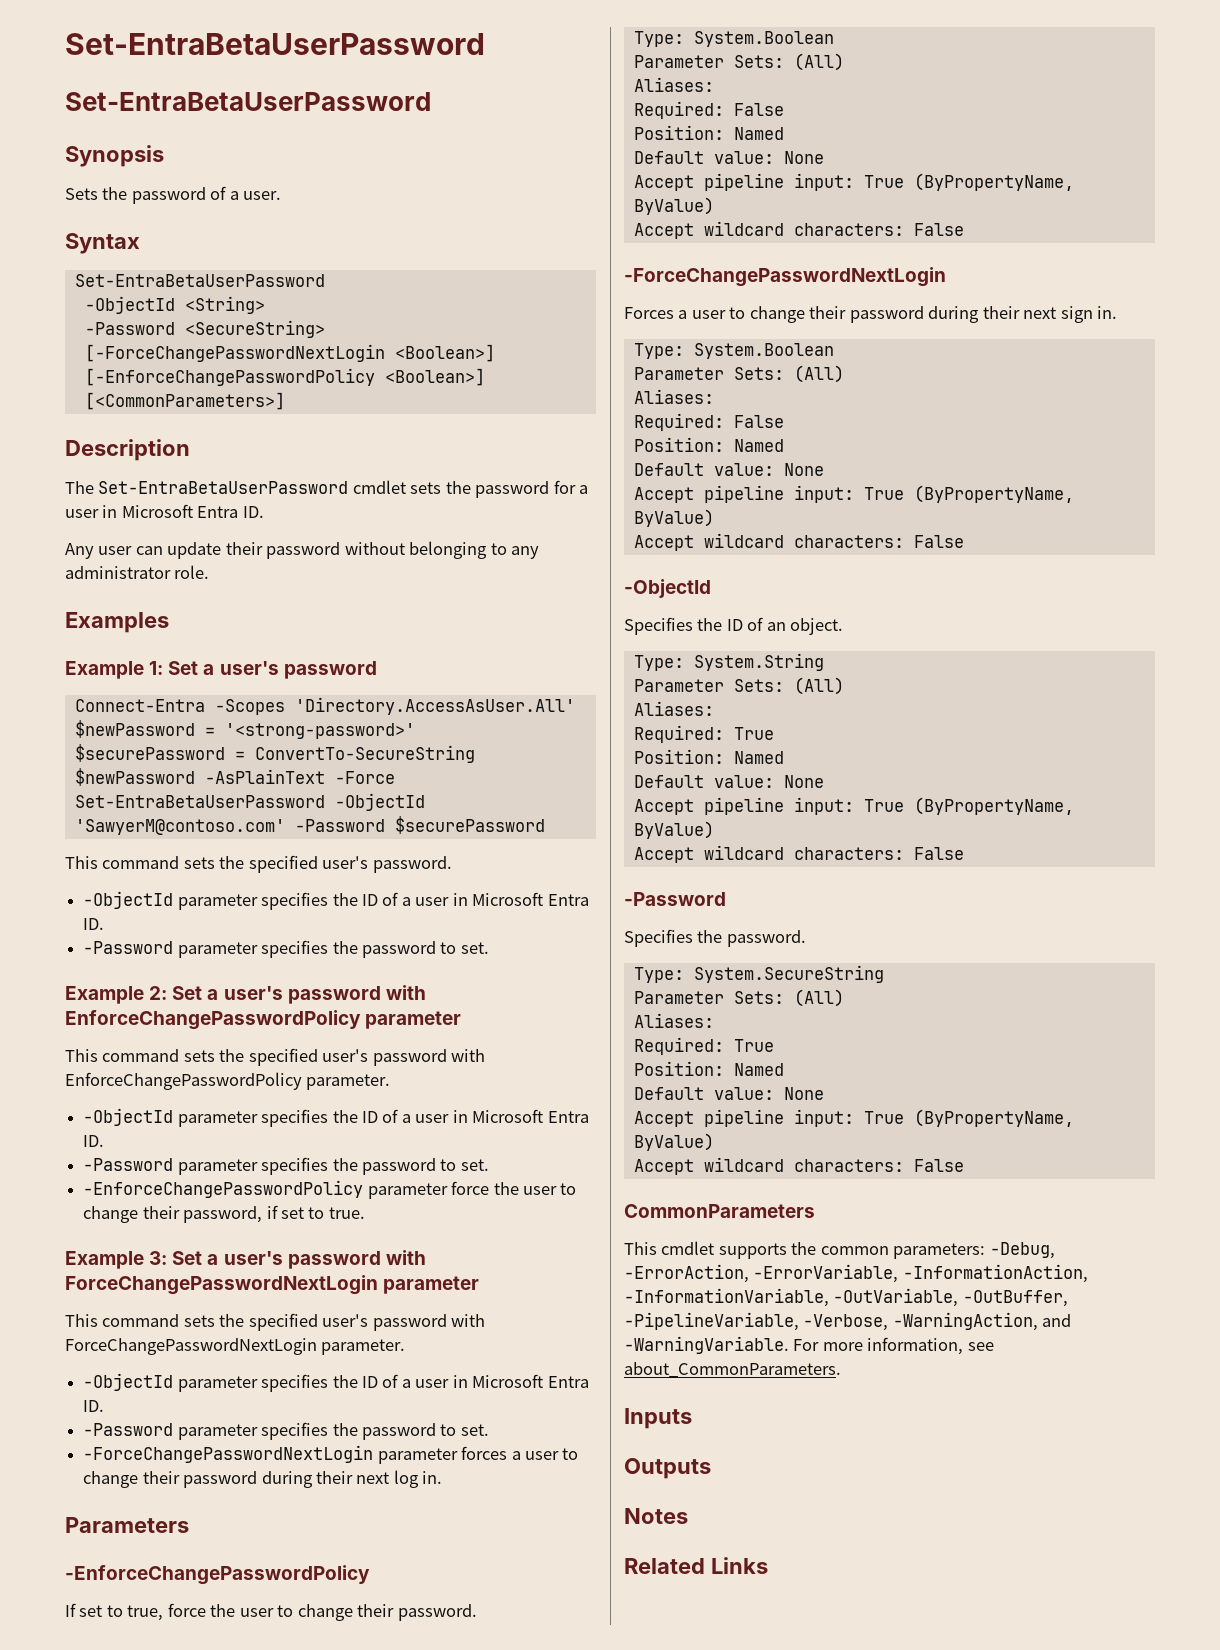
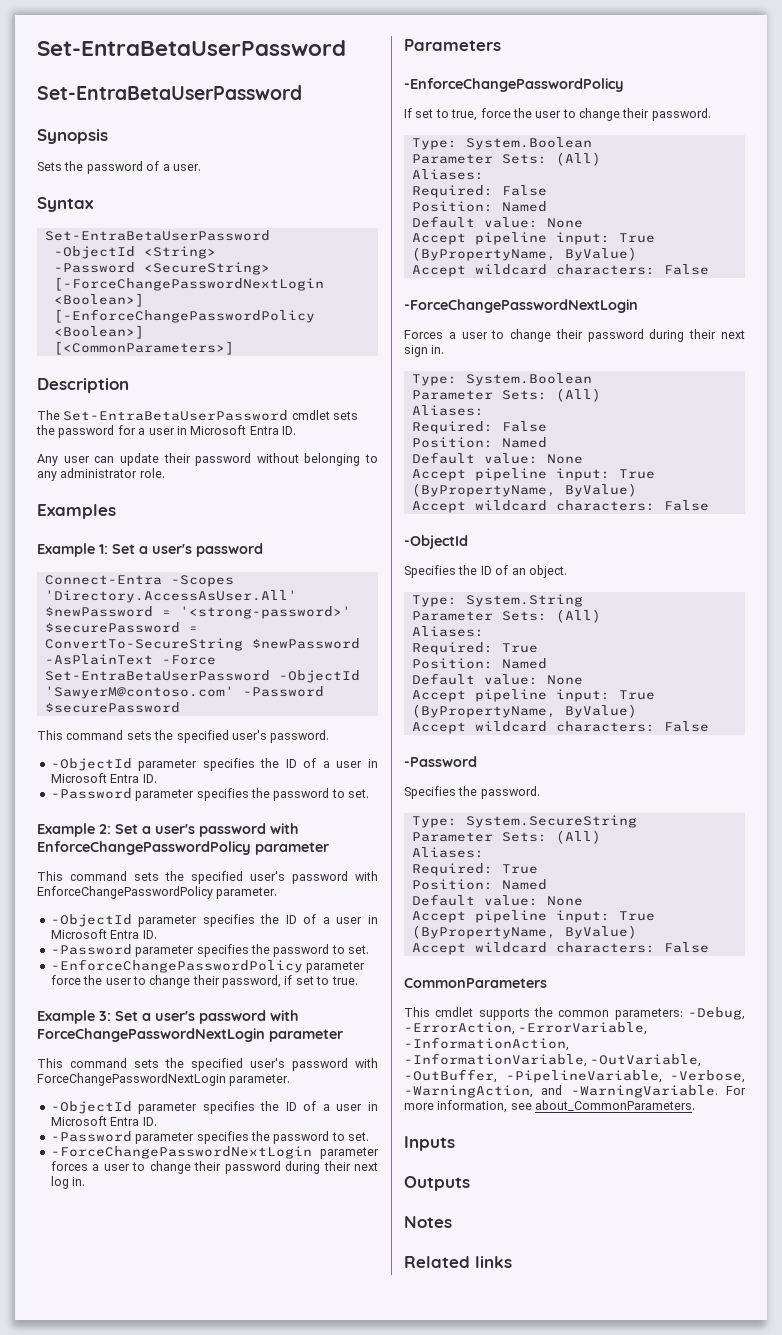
- Related Links
+ Related links

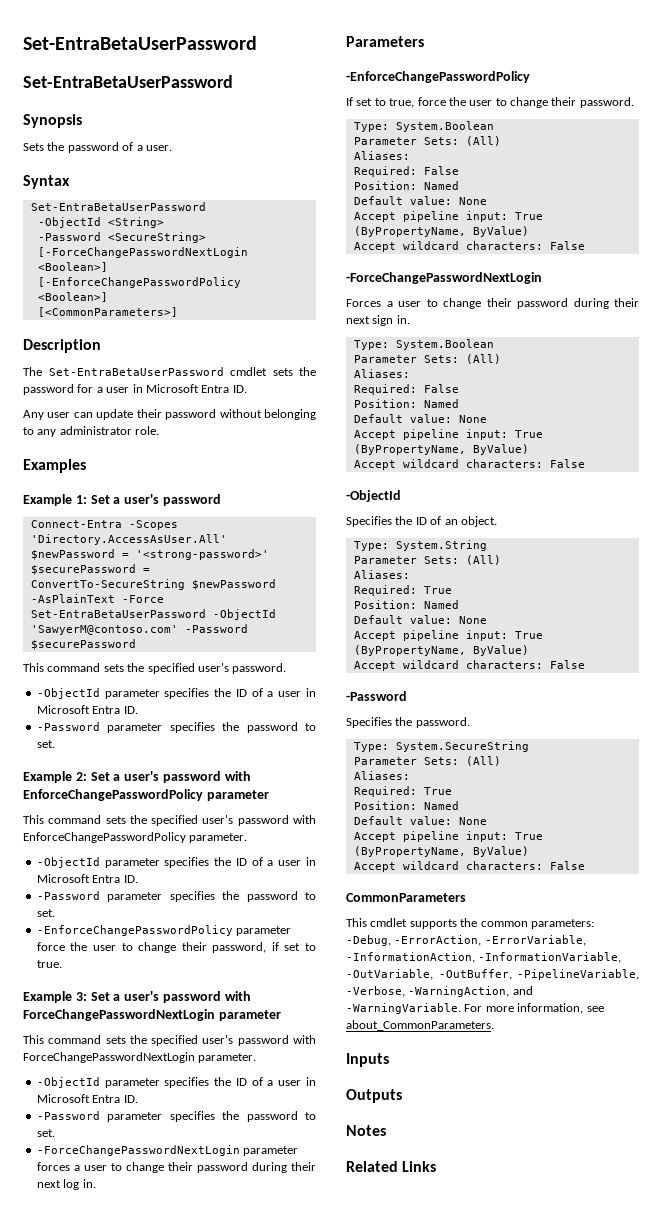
- Related links
+ Related Links

